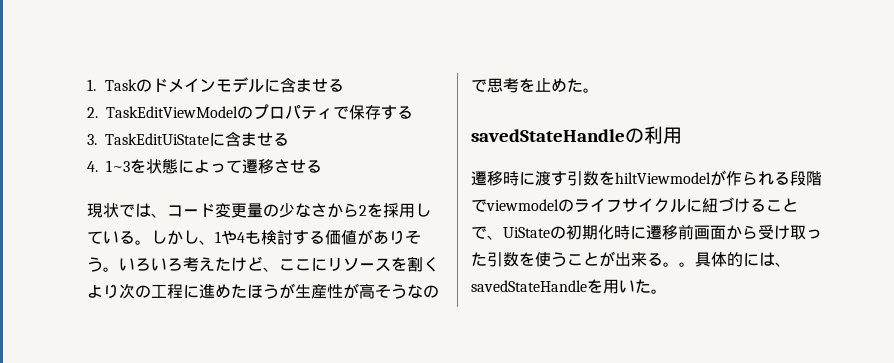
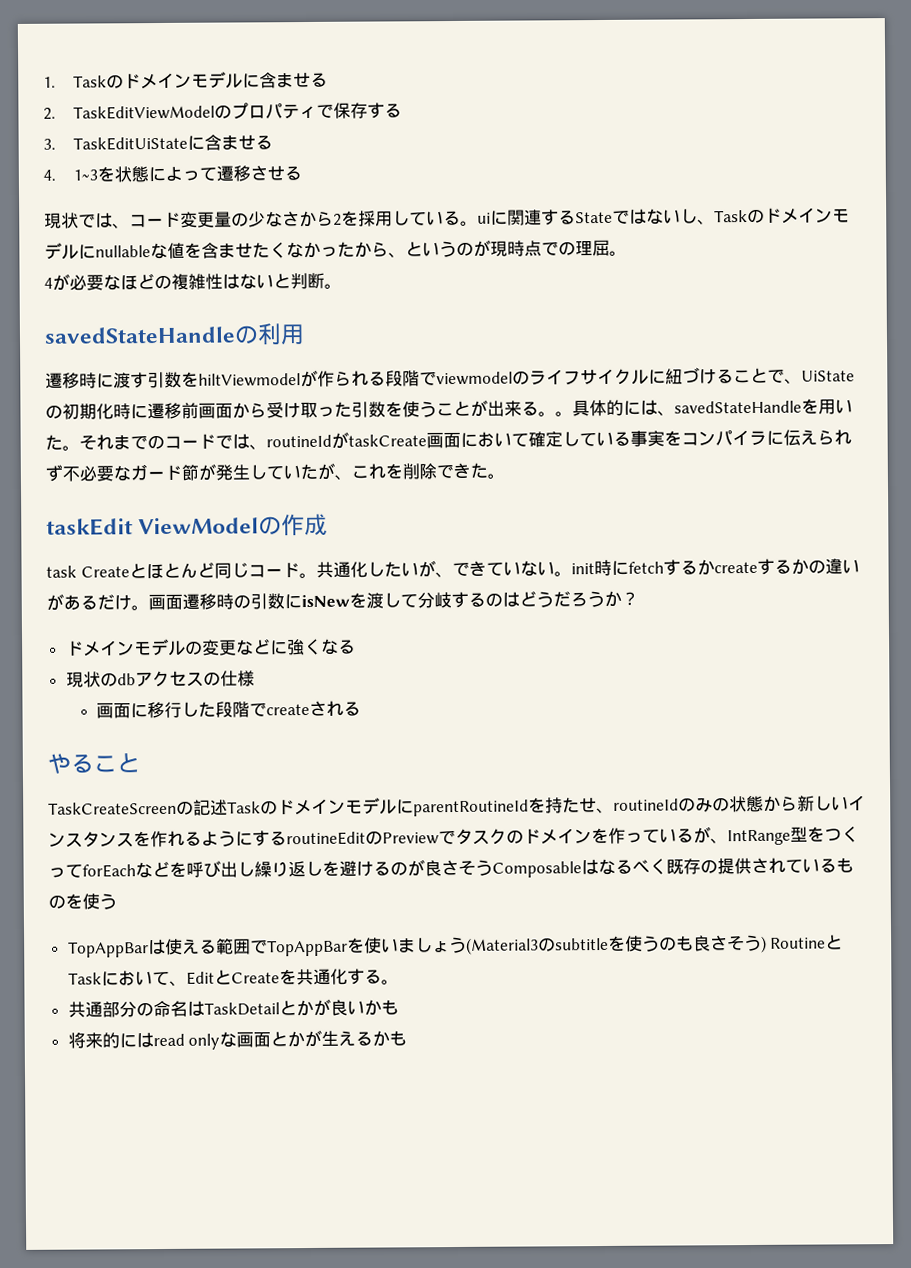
- 現状では、コード変更量の少なさから2を採用している。しかし、1や4も検討する価値がありそう。いろいろ考えたけど、ここにリソースを割くより次の工程に進めたほうが生産性が高そうなので思考を止めた。
+ 現状では、コード変更量の少なさから2を採用している。uiに関連するStateではないし、Taskのドメインモデルにnullableな値を含ませたくなかったから、というのが現時点での理屈。
+ 4が必要なほどの複雑性はないと判断。
+ それまでのコードでは、routineIdがtaskCreate画面において確定している事実をコンパイラに伝えられず不必要なガード節が発生していたが、これを削除できた。
+ taskEdit ViewModelの作成
+ task Createとほとんど同じコード。共通化したいが、できていない。init時にfetchするかcreateするかの違いがあるだけ。画面遷移時の引数にisNewを渡して分岐するのはどうだろうか？
+ ドメインモデルの変更などに強くなる
+ 現状のdbアクセスの仕様
+ 画面に移行した段階でcreateされる
+ やること
+ TaskCreateScreenの記述TaskのドメインモデルにparentRoutineIdを持たせ、routineIdのみの状態から新しいインスタンスを作れるようにするroutineEditのPreviewでタスクのドメインを作っているが、IntRange型をつくってforEachなどを呼び出し繰り返しを避けるのが良さそうComposableはなるべく既存の提供されているものを使う
+ TopAppBarは使える範囲でTopAppBarを使いましょう(Material3のsubtitleを使うのも良さそう) RoutineとTaskにおいて、EditとCreateを共通化する。
+ 共通部分の命名はTaskDetailとかが良いかも
+ 将来的にはread onlyな画面とかが生えるかも

